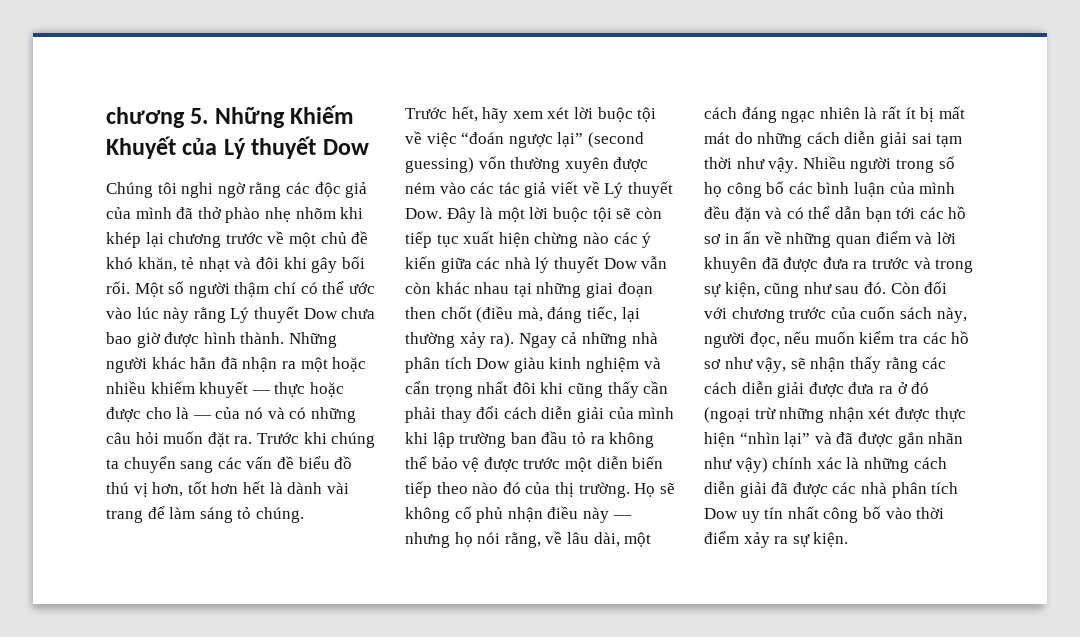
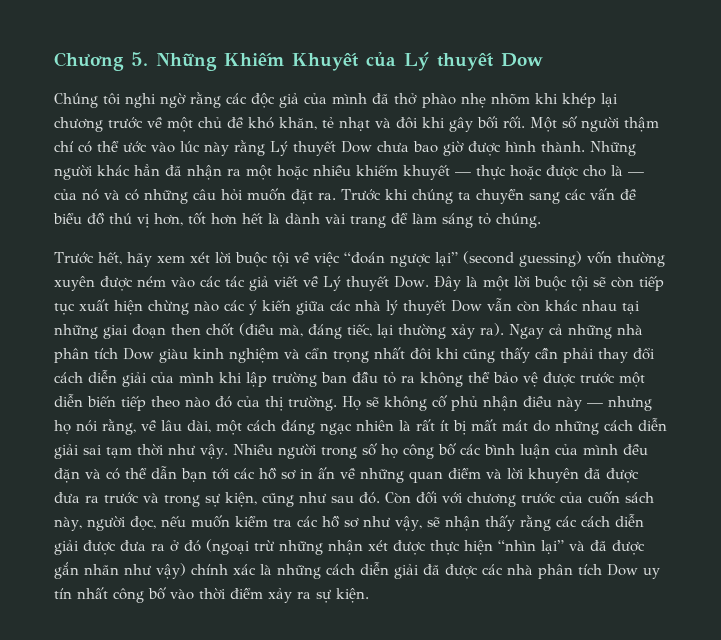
- chương 5. Những Khiếm Khuyết của Lý thuyết Dow
+ Chương 5. Những Khiếm Khuyết của Lý thuyết Dow

